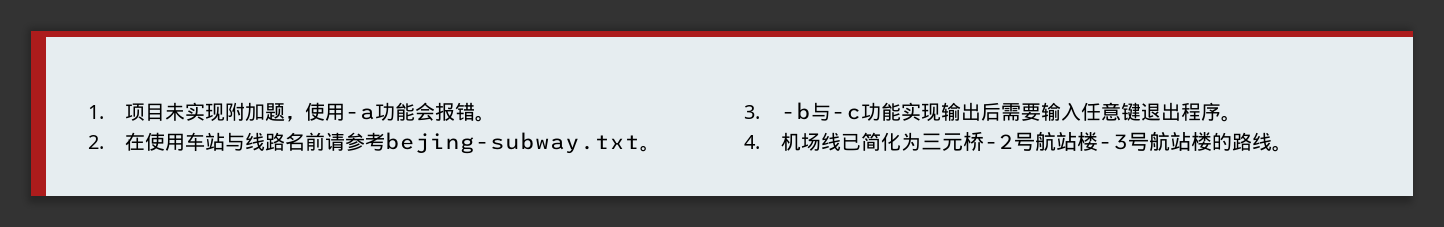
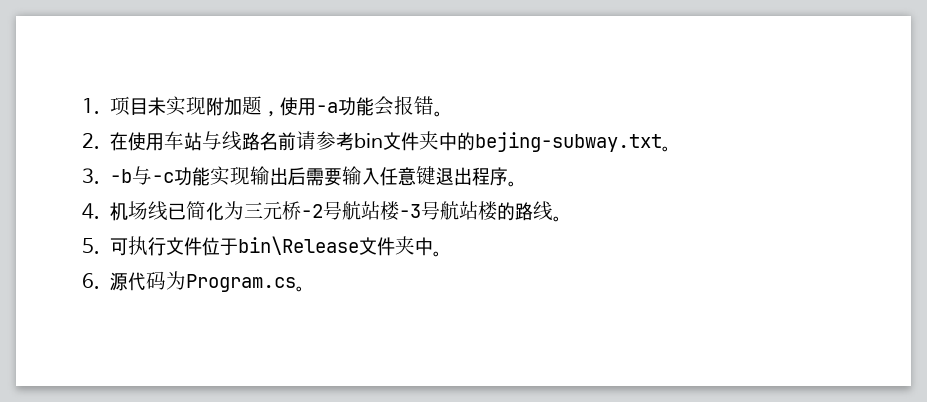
- 2.在使用车站与线路名前请参考bejing-subway.txt。
+ 2.在使用车站与线路名前请参考bin文件夹中的bejing-subway.txt。
+ 5.可执行文件位于bin\Release文件夹中。
+ 6.源代码为Program.cs。

